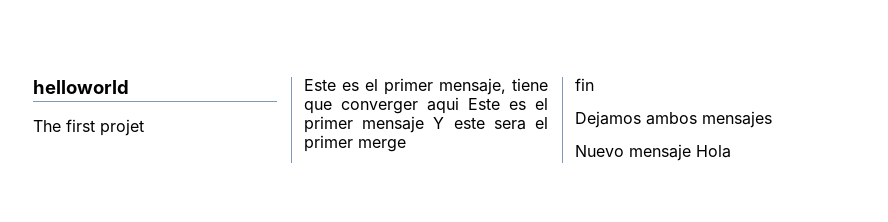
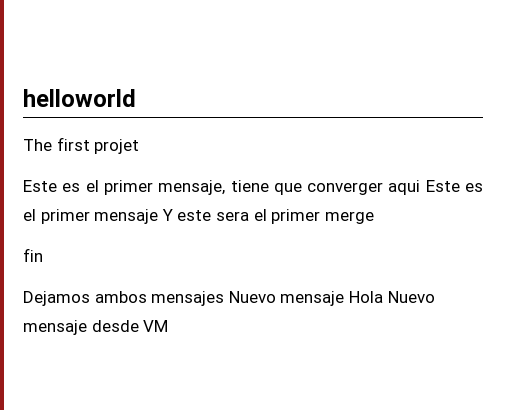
- Dejamos ambos mensajes
- Nuevo mensaje Hola
+ Dejamos ambos mensajes Nuevo mensaje Hola Nuevo mensaje desde VM

